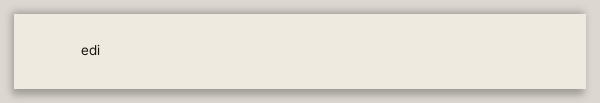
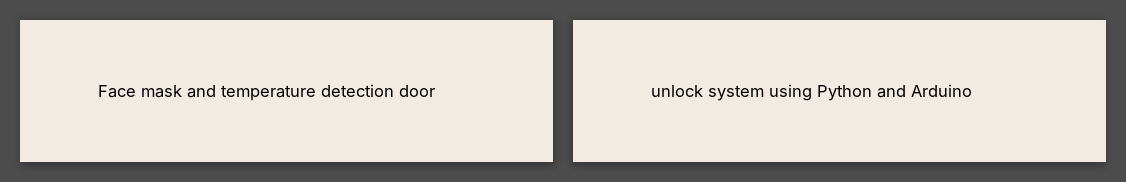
- edi
+ Face mask and temperature detection door unlock system using Python and Arduino

